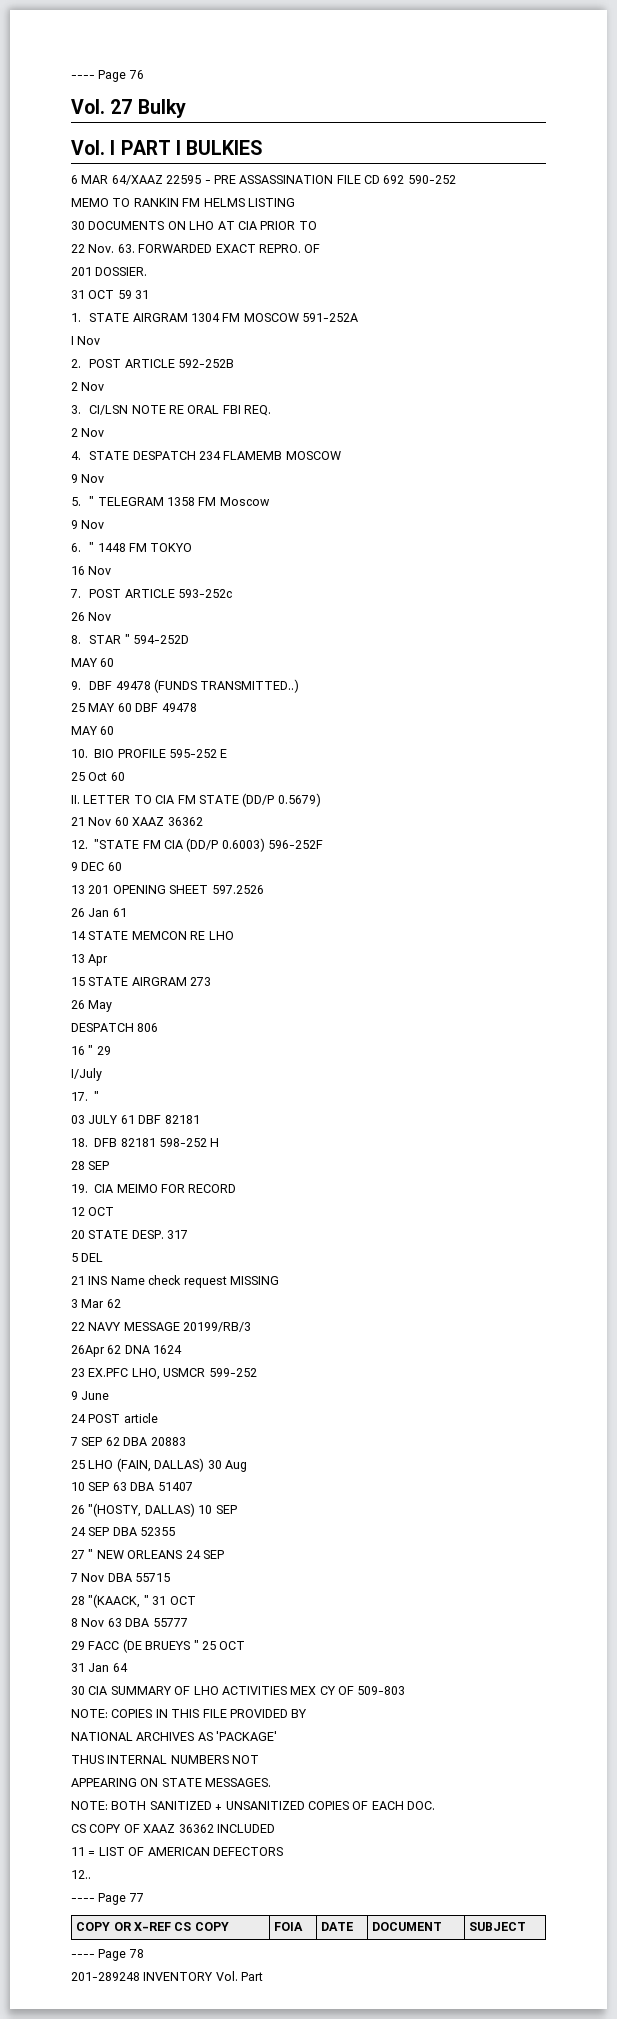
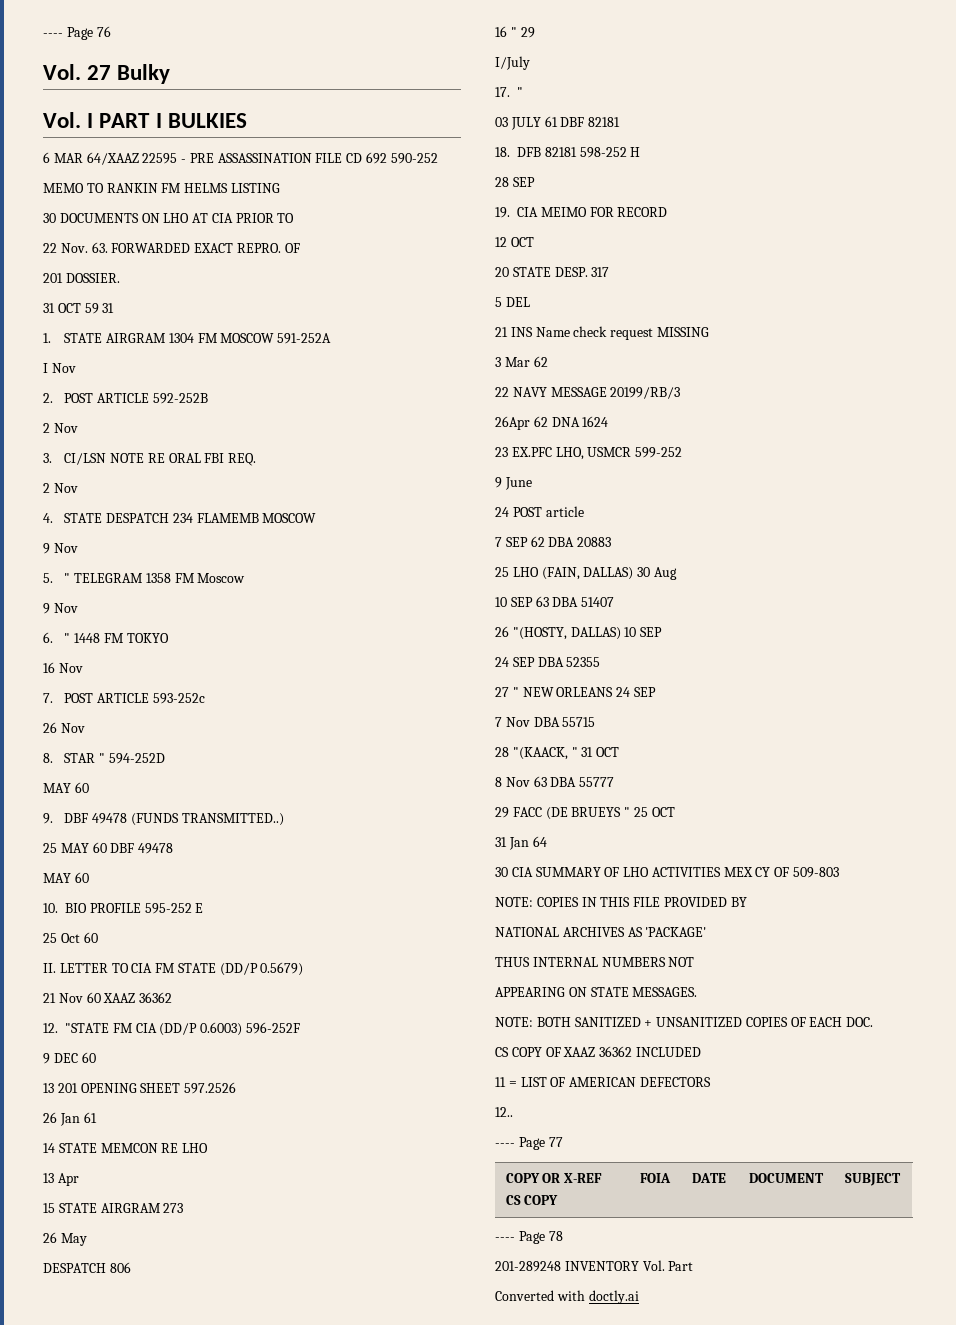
+ Converted with doctly.ai

